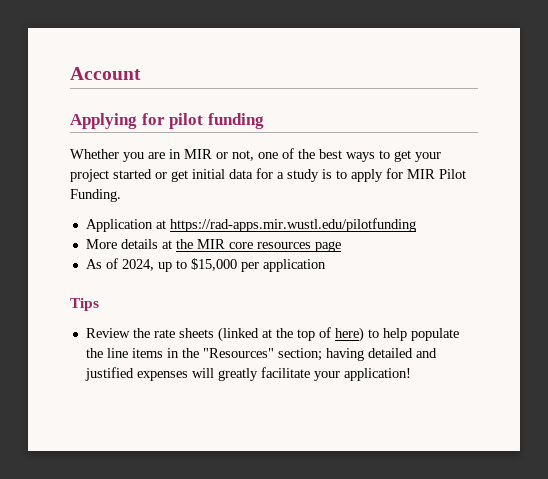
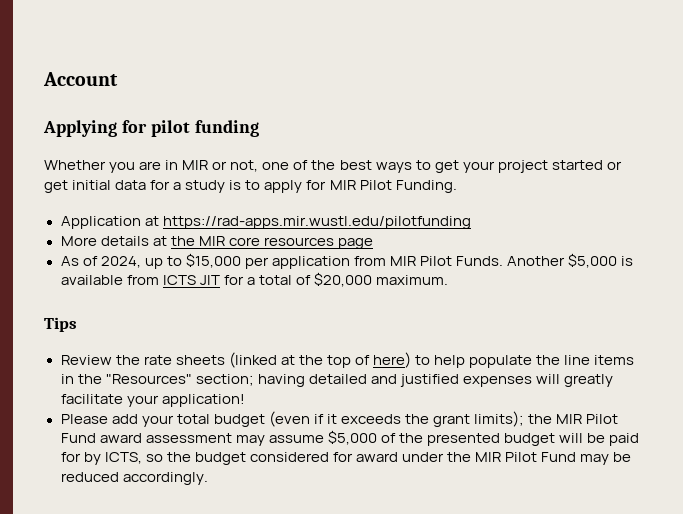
- As of 2024, up to $15,000 per application
+ As of 2024, up to $15,000 per application from MIR Pilot Funds. Another $5,000 is available from ICTS JIT for a total of $20,000 maximum.
+ Please add your total budget (even if it exceeds the grant limits); the MIR Pilot Fund award assessment may assume $5,000 of the presented budget will be paid for by ICTS, so the budget considered for award under the MIR Pilot Fund may be reduced accordingly.

